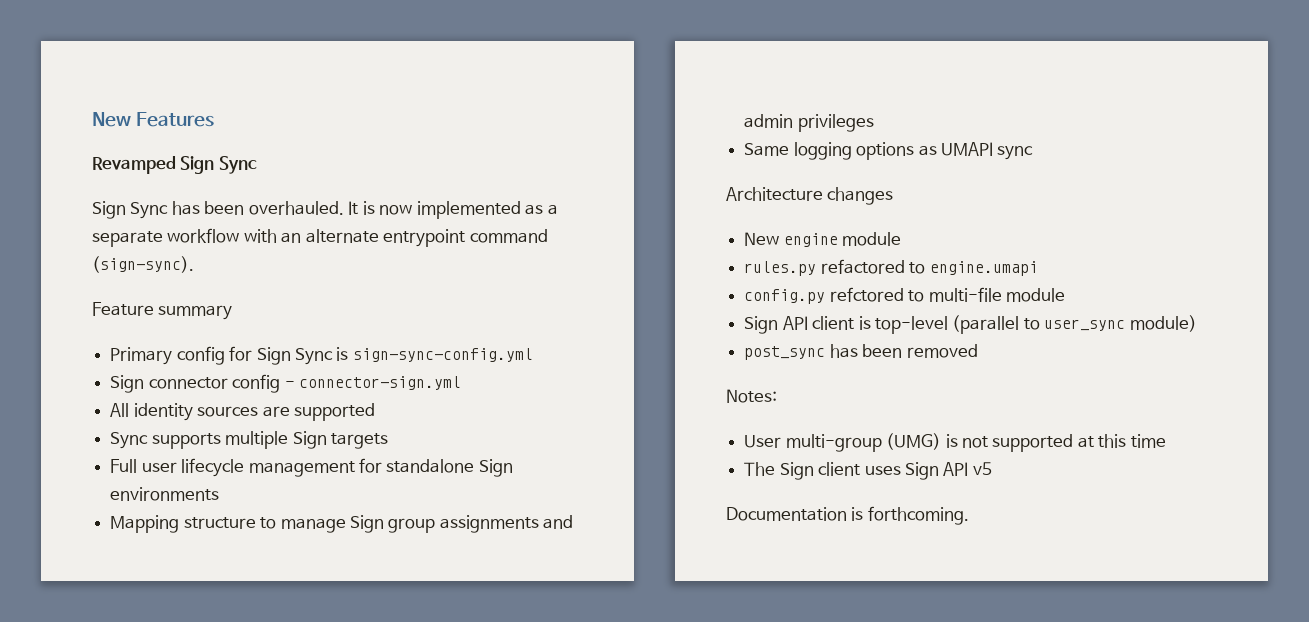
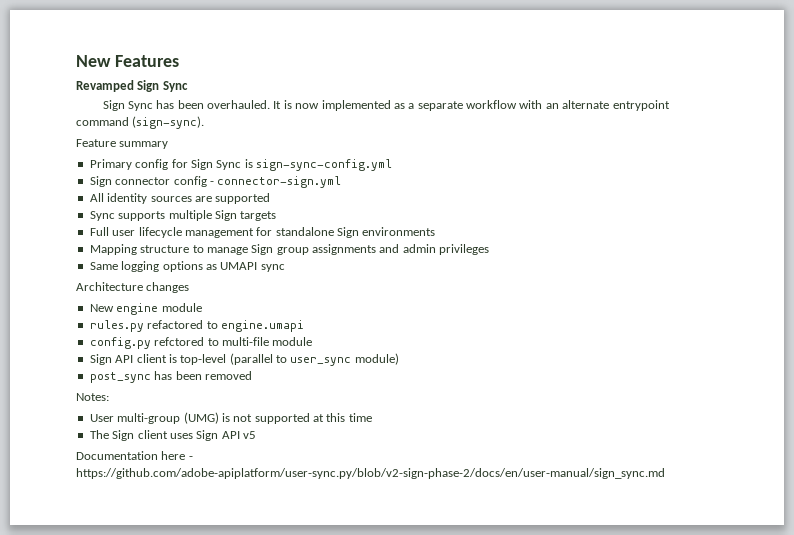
- Documentation is forthcoming.
+ Documentation here - https://github.com/adobe-apiplatform/user-sync.py/blob/v2-sign-phase-2/docs/en/user-manual/sign_sync.md

